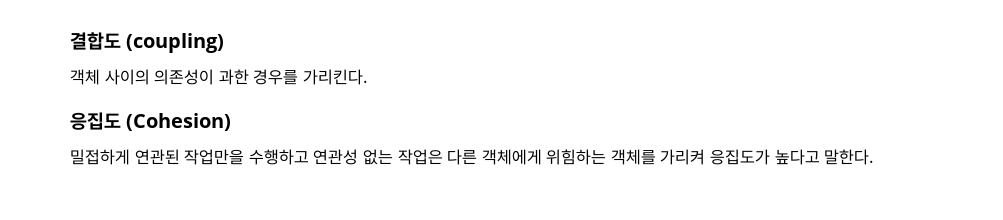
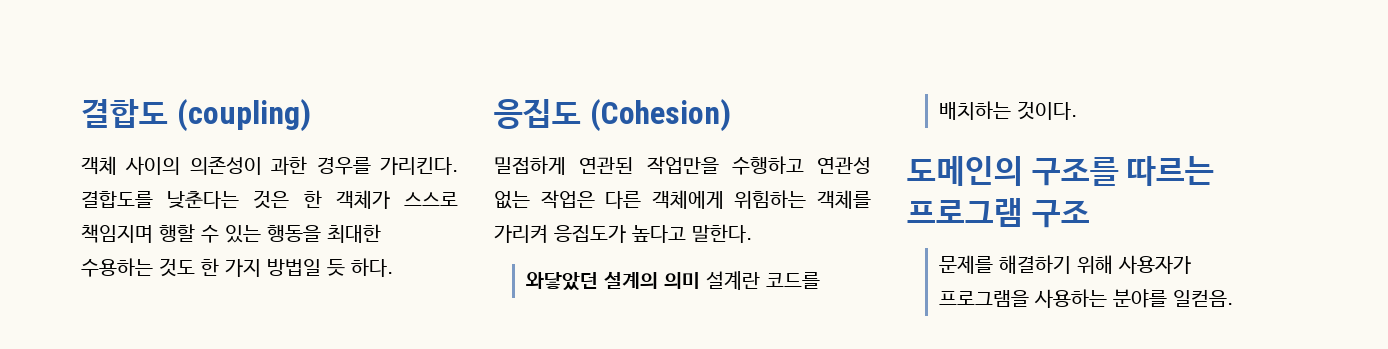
+ 결합도를 낮춘다는 것은 한 객체가 스스로 책임지며 행할 수 있는 행동을 최대한 수용하는 것도 한 가지 방법일 듯 하다.
+ 와닿았던 설계의 의미 설계란 코드를 배치하는 것이다.
+ 도메인의 구조를 따르는 프로그램 구조
+ 문제를 해결하기 위해 사용자가 프로그램을 사용하는 분야를 일컫음.

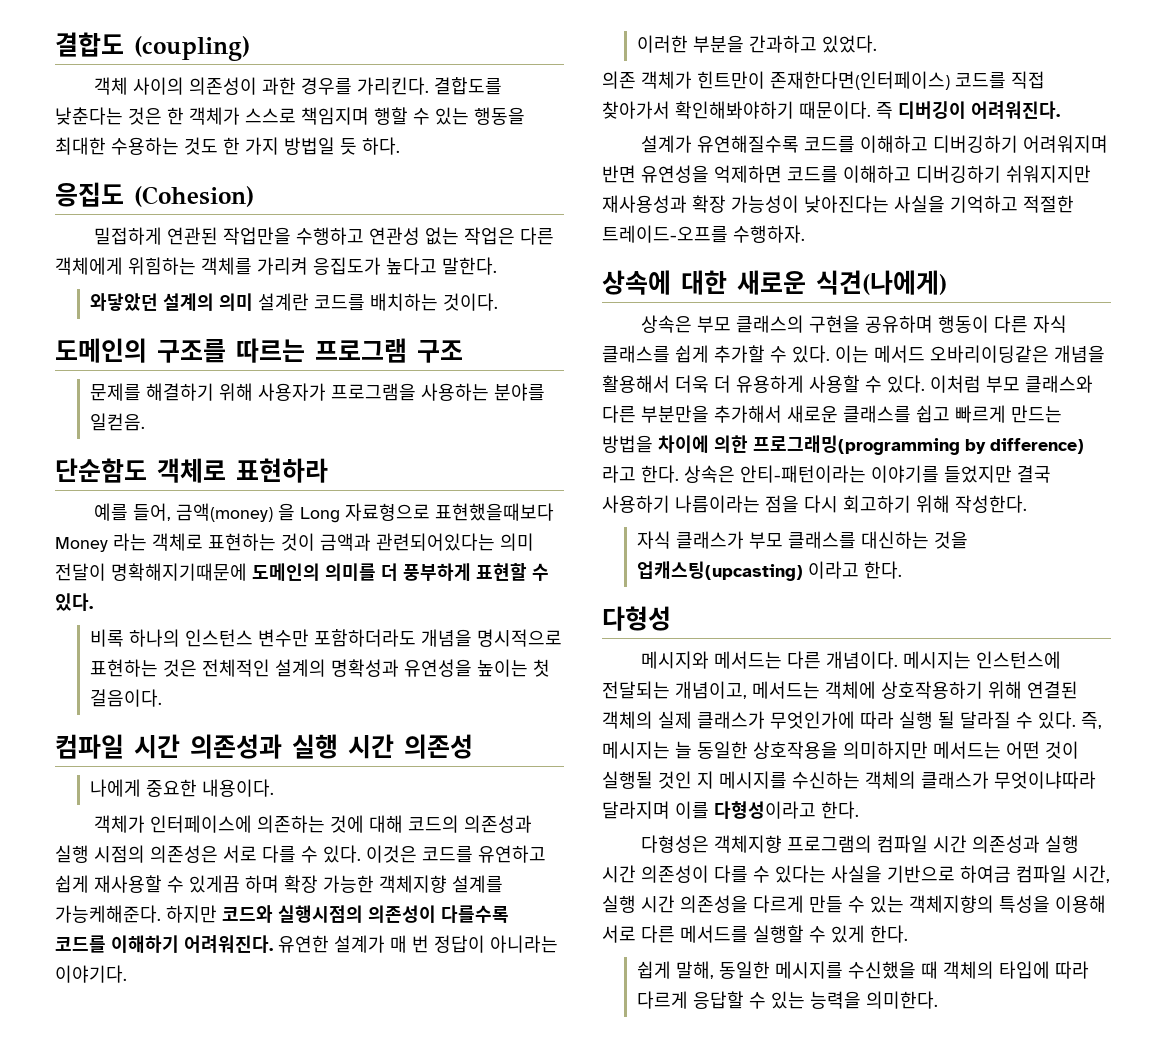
+ 단순함도 객체로 표현하라
+ 예를 들어, 금액(money) 을 Long 자료형으로 표현했을때보다 Money 라는 객체로 표현하는 것이 금액과 관련되어있다는 의미 전달이 명확해지기때문에 도메인의 의미를 더 풍부하게 표현할 수 있다.
+ 비록 하나의 인스턴스 변수만 포함하더라도 개념을 명시적으로 표현하는 것은 전체적인 설계의 명확성과 유연성을 높이는 첫 걸음이다.
+ 컴파일 시간 의존성과 실행 시간 의존성
+ 나에게 중요한 내용이다.
+ 객체가 인터페이스에 의존하는 것에 대해 코드의 의존성과 실행 시점의 의존성은 서로 다를 수 있다. 이것은 코드를 유연하고 쉽게 재사용할 수 있게끔 하며 확장 가능한 객체지향 설계를 가능케해준다. 하지만 코드와 실행시점의 의존성이 다를수록 코드를 이해하기 어려워진다. 유연한 설계가 매 번 정답이 아니라는 이야기다.
+ 이러한 부분을 간과하고 있었다.
+ 의존 객체가 힌트만이 존재한다면(인터페이스) 코드를 직접 찾아가서 확인해봐야하기 때문이다. 즉 디버깅이 어려워진다.
+ 설계가 유연해질수록 코드를 이해하고 디버깅하기 어려워지며 반면 유연성을 억제하면 코드를 이해하고 디버깅하기 쉬워지지만 재사용성과 확장 가능성이 낮아진다는 사실을 기억하고 적절한 트레이드-오프를 수행하자.
+ 상속에 대한 새로운 식견(나에게)
+ 상속은 부모 클래스의 구현을 공유하며 행동이 다른 자식 클래스를 쉽게 추가할 수 있다. 이는 메서드 오바리이딩같은 개념을 활용해서 더욱 더 유용하게 사용할 수 있다. 이처럼 부모 클래스와 다른 부분만을 추가해서 새로운 클래스를 쉽고 빠르게 만드는 방법을 차이에 의한 프로그래밍(programming by difference) 라고 한다. 상속은 안티-패턴이라는 이야기를 들었지만 결국 사용하기 나름이라는 점을 다시 회고하기 위해 작성한다.
+ 자식 클래스가 부모 클래스를 대신하는 것을 업캐스팅(upcasting) 이라고 한다.
+ 다형성
+ 메시지와 메서드는 다른 개념이다. 메시지는 인스턴스에 전달되는 개념이고, 메서드는 객체에 상호작용하기 위해 연결된 객체의 실제 클래스가 무엇인가에 따라 실행 될 달라질 수 있다. 즉, 메시지는 늘 동일한 상호작용을 의미하지만 메서드는 어떤 것이 실행될 것인 지 메시지를 수신하는 객체의 클래스가 무엇이냐따라 달라지며 이를 다형성이라고 한다.
+ 다형성은 객체지향 프로그램의 컴파일 시간 의존성과 실행 시간 의존성이 다를 수 있다는 사실을 기반으로 하여금 컴파일 시간, 실행 시간 의존성을 다르게 만들 수 있는 객체지향의 특성을 이용해 서로 다른 메서드를 실행할 수 있게 한다.
+ 쉽게 말해, 동일한 메시지를 수신했을 때 객체의 타입에 따라 다르게 응답할 수 있는 능력을 의미한다.

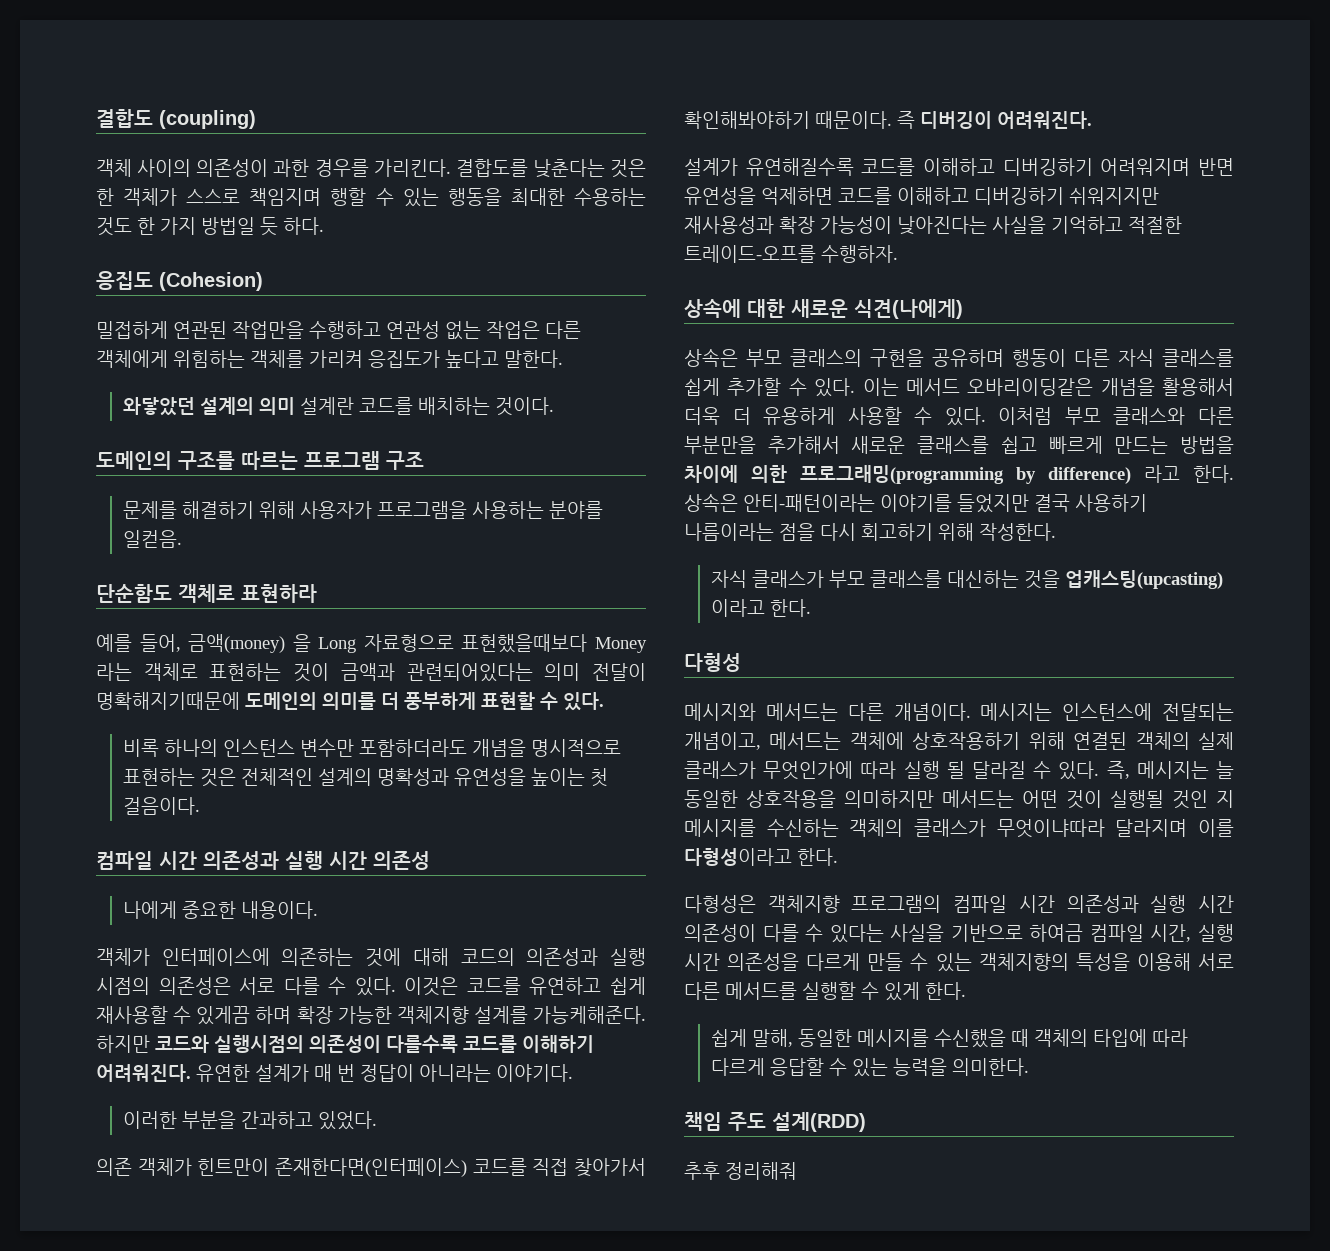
+ 책임 주도 설계(RDD)
+ 추후 정리해줘

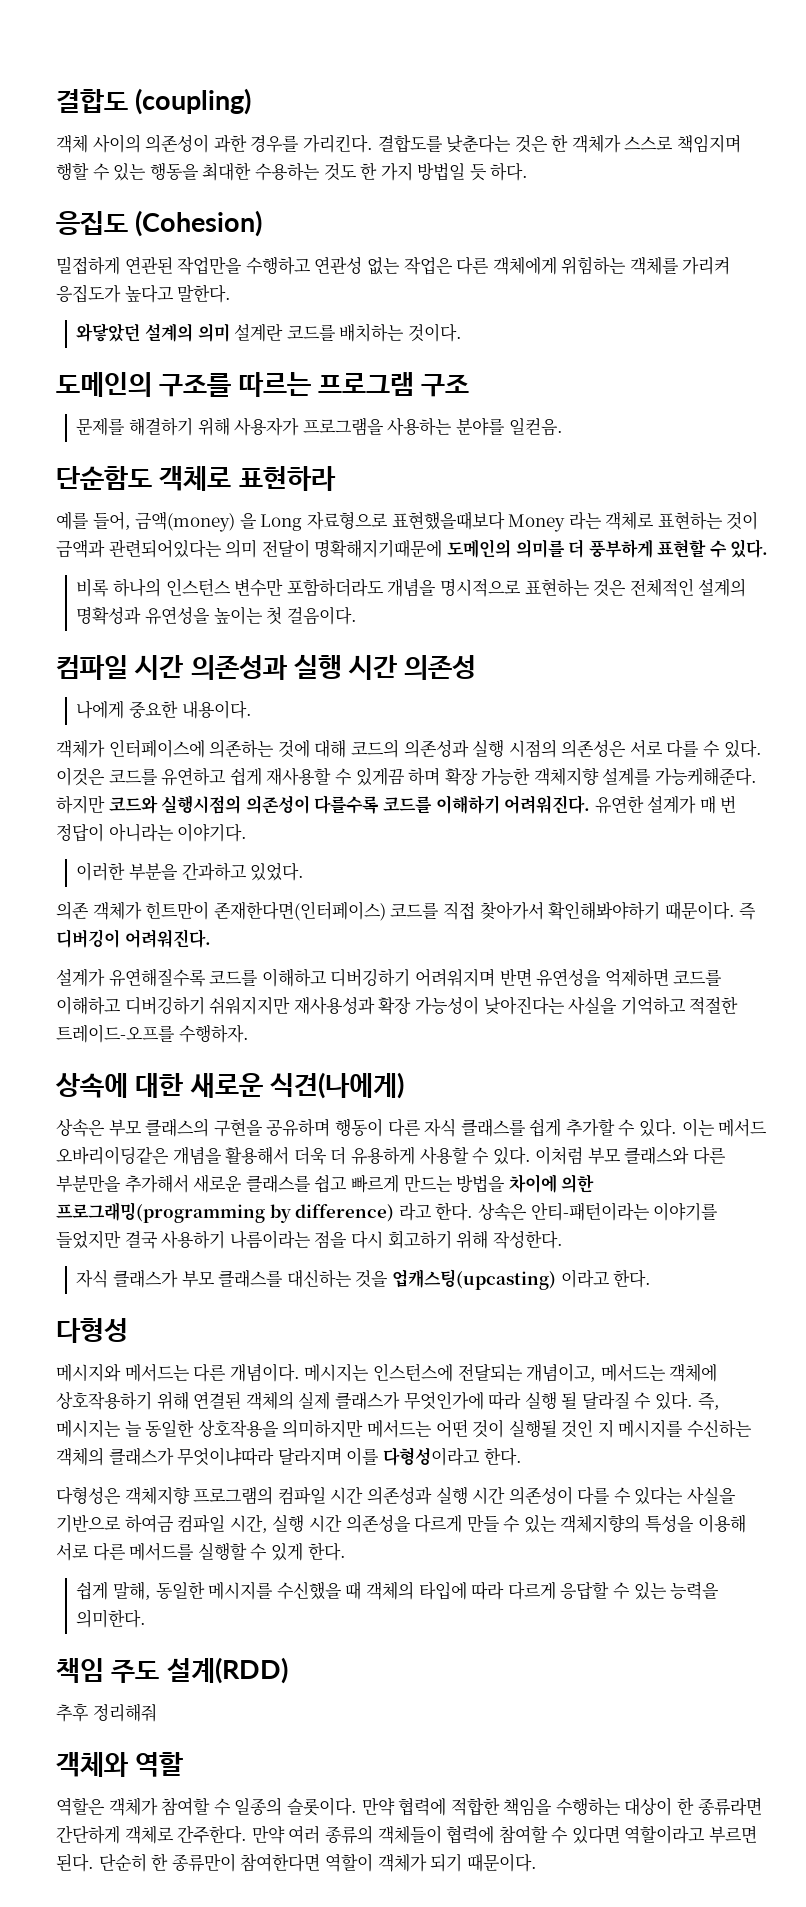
+ 객체와 역할
+ 역할은 객체가 참여할 수 일종의 슬롯이다. 만약 협력에 적합한 책임을 수행하는 대상이 한 종류라면 간단하게 객체로 간주한다. 만약 여러 종류의 객체들이 협력에 참여할 수 있다면 역할이라고 부르면 된다. 단순히 한 종류만이 참여한다면 역할이 객체가 되기 때문이다.

